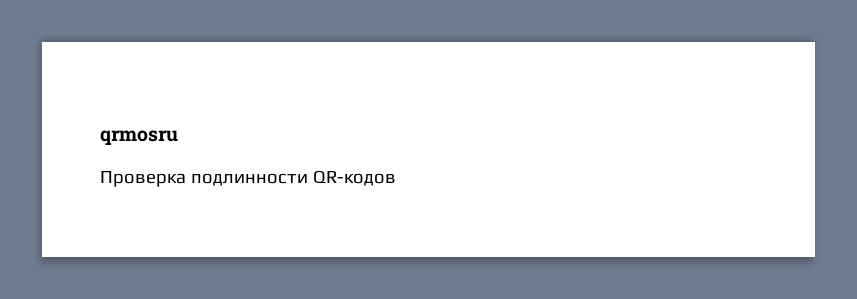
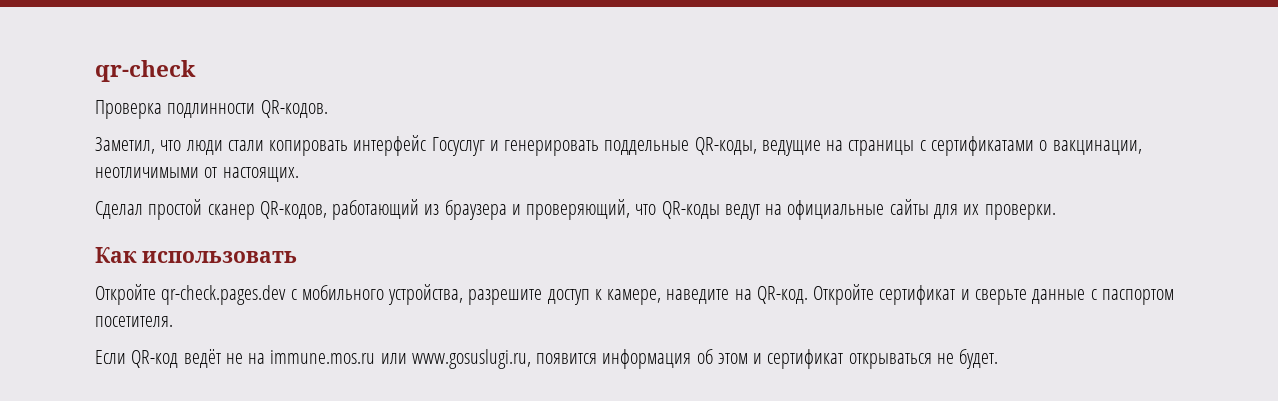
- qrmosru
+ qr-check
- Проверка подлинности QR-кодов
+ Проверка подлинности QR-кодов.
+ Заметил, что люди стали копировать интерфейс Госуслуг и генерировать поддельные QR-коды, ведущие на страницы с сертификатами о вакцинации, неотличимыми от настоящих.
+ Сделал простой сканер QR-кодов, работающий из браузера и проверяющий, что QR-коды ведут на официальные сайты для их проверки.
+ Как использовать
+ Откройте qr-check.pages.dev с мобильного устройства, разрешите доступ к камере, наведите на QR-код. Откройте сертификат и сверьте данные с паспортом посетителя.
+ Если QR-код ведёт не на immune.mos.ru или www.gosuslugi.ru, появится информация об этом и сертификат открываться не будет.

